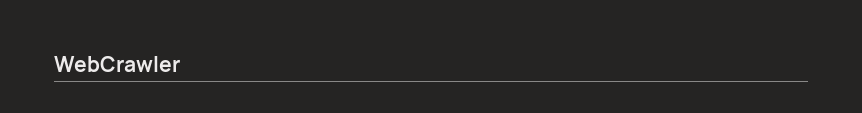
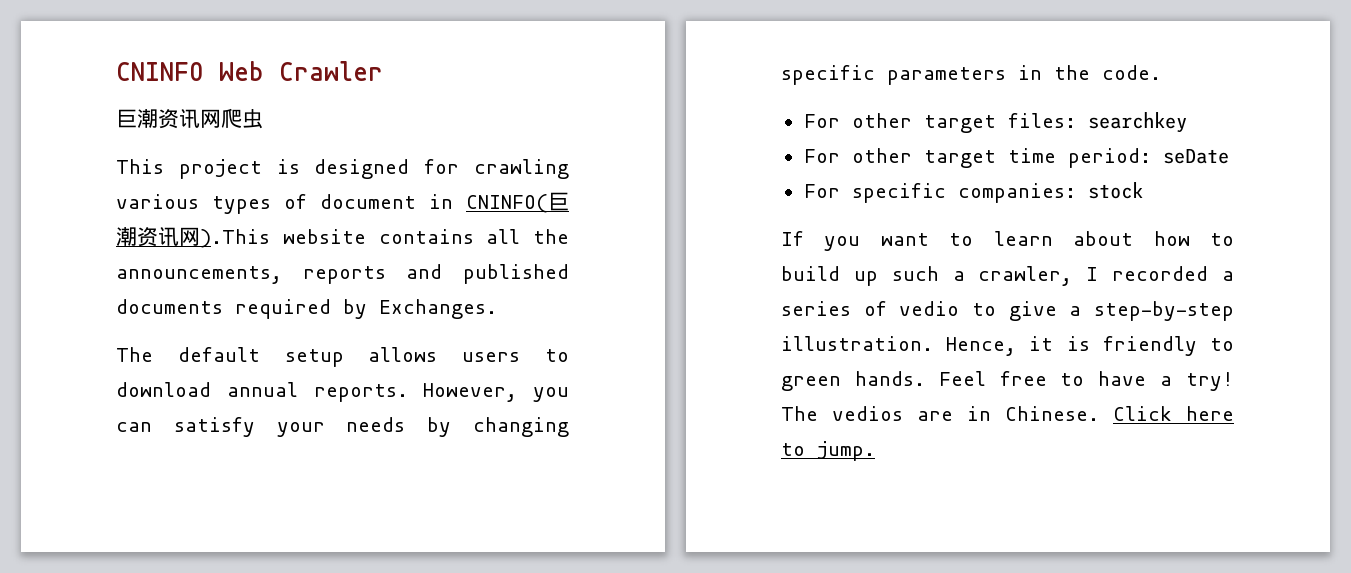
- WebCrawler
+ CNINFO Web Crawler
+ 巨潮资讯网爬虫
+ This project is designed for crawling various types of document in CNINFO(巨潮资讯网).This website contains all the announcements, reports and published documents required by Exchanges.
+ The default setup allows users to download annual reports. However, you can satisfy your needs by changing specific parameters in the code.
+ For other target files: searchkey
+ For other target time period: seDate
+ For specific companies: stock
+ If you want to learn about how to build up such a crawler, I recorded a series of vedio to give a step-by-step illustration. Hence, it is friendly to green hands. Feel free to have a try! The vedios are in Chinese. Click here to jump.

